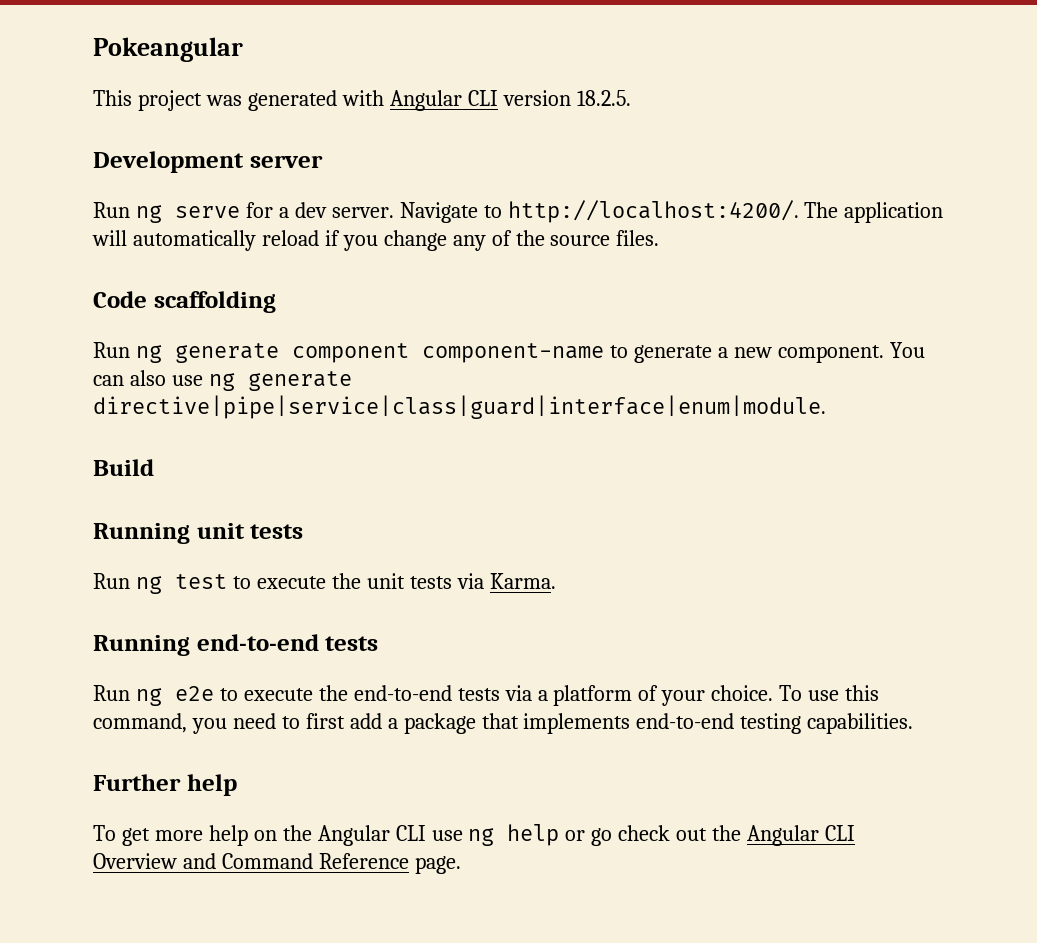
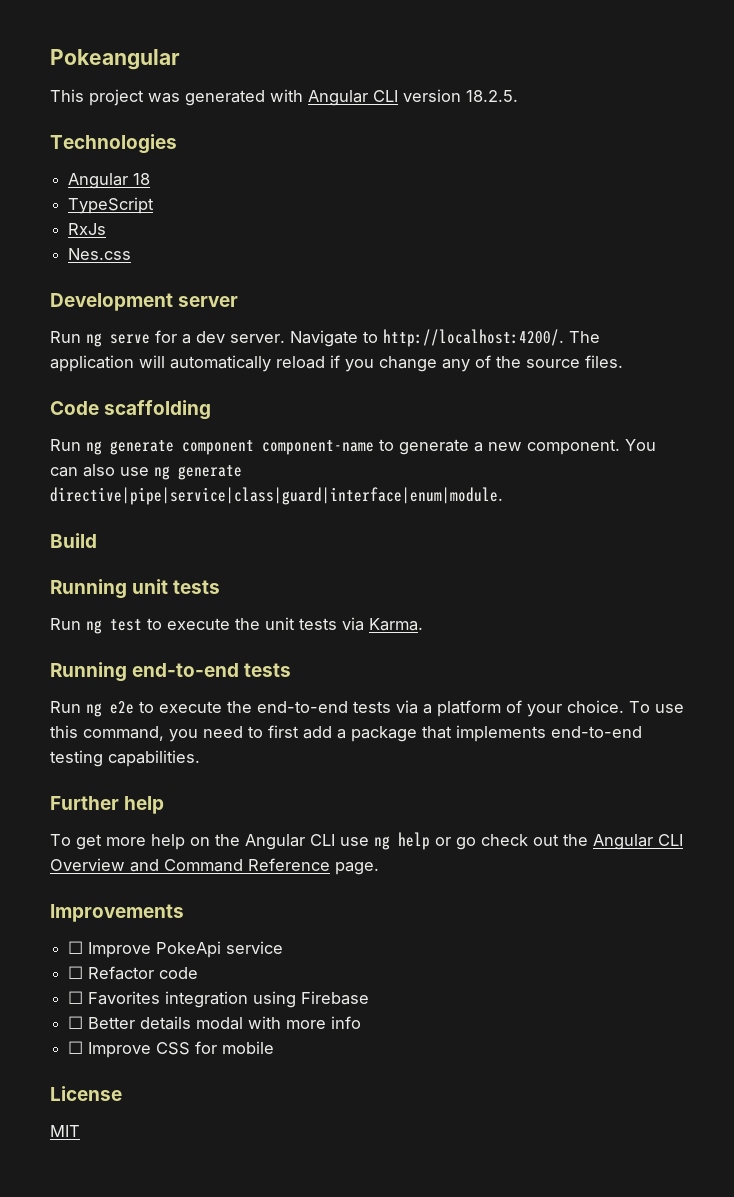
+ Technologies
+ Angular 18
+ TypeScript
+ RxJs
+ Nes.css
+ Improvements
+ ☐ Improve PokeApi service
+ ☐ Refactor code
+ ☐ Favorites integration using Firebase
+ ☐ Better details modal with more info
+ ☐ Improve CSS for mobile
+ License
+ MIT

